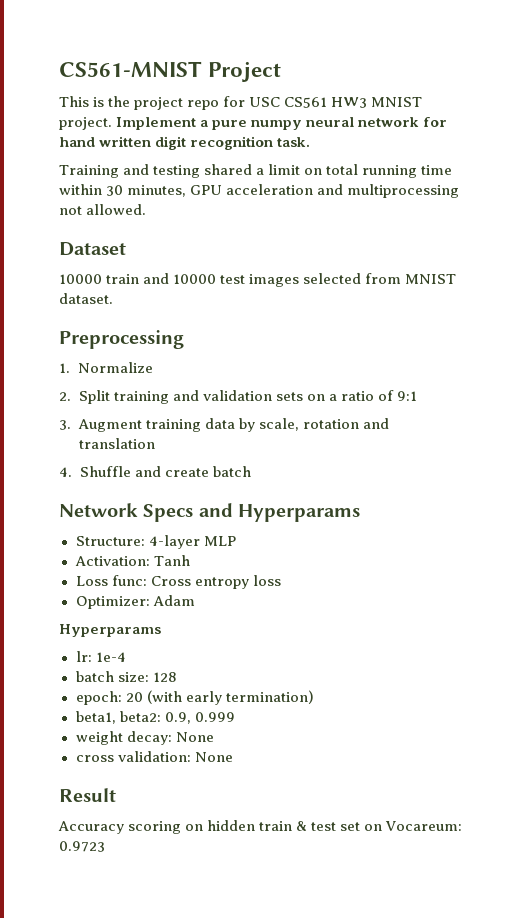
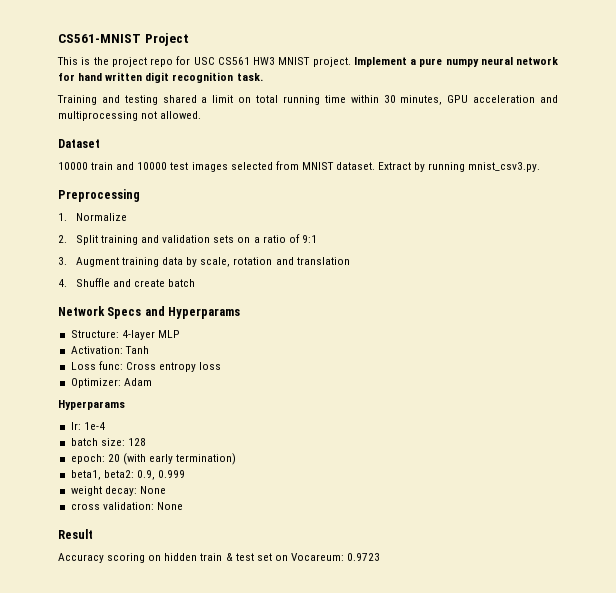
+ Extract by running mnist_csv3.py.

